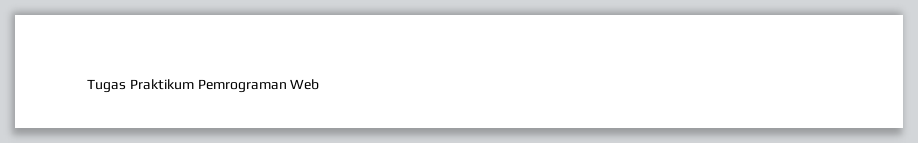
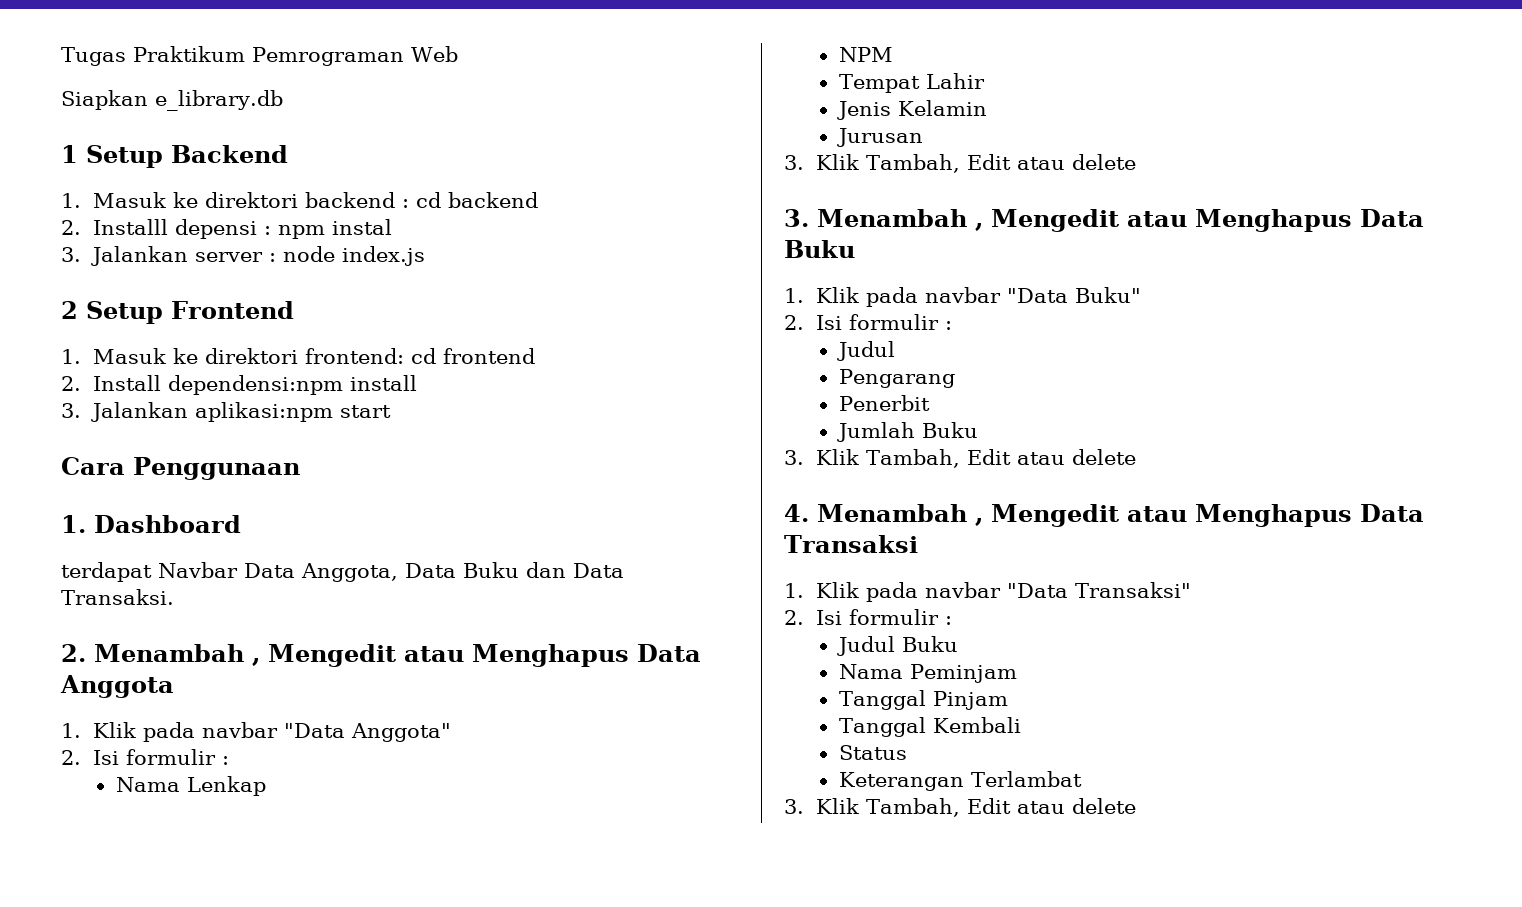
+ Siapkan e_library.db
+ 1 Setup Backend
+ 1. Masuk ke direktori backend : cd backend
+ 2. Installl depensi : npm instal
+ 3. Jalankan server : node index.js
+ 2 Setup Frontend
+ 1. Masuk ke direktori frontend: cd frontend
+ 2. Install dependensi:npm install
+ 3. Jalankan aplikasi:npm start
+ Cara Penggunaan
+ 1. Dashboard
+ terdapat Navbar Data Anggota, Data Buku dan Data Transaksi.
+ 2. Menambah , Mengedit atau Menghapus Data Anggota
+ 1. Klik pada navbar "Data Anggota"
+ 2. Isi formulir :
+ Nama Lenkap
+ NPM
+ Tempat Lahir
+ Jenis Kelamin
+ Jurusan
+ 3. Klik Tambah, Edit atau delete
+ 3. Menambah , Mengedit atau Menghapus Data Buku
+ 1. Klik pada navbar "Data Buku"
+ 2. Isi formulir :
+ Judul
+ Pengarang
+ Penerbit
+ Jumlah Buku
+ 3. Klik Tambah, Edit atau delete
+ 4. Menambah , Mengedit atau Menghapus Data Transaksi
+ 1. Klik pada navbar "Data Transaksi"
+ 2. Isi formulir :
+ Judul Buku
+ Nama Peminjam
+ Tanggal Pinjam
+ Tanggal Kembali
+ Status
+ Keterangan Terlambat
+ 3. Klik Tambah, Edit atau delete

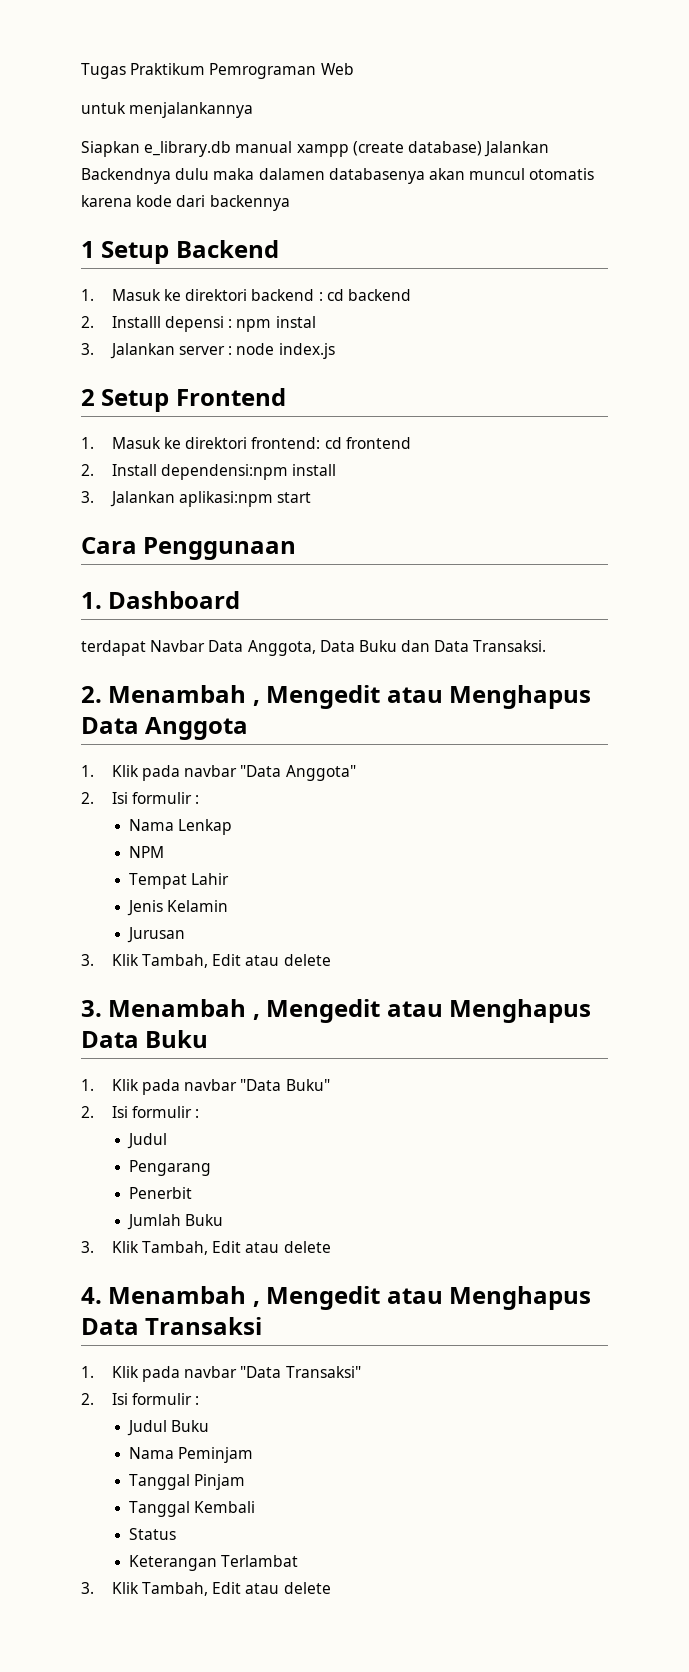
+ untuk menjalankannya
- Siapkan e_library.db
+ Siapkan e_library.db manual xampp (create database) Jalankan Backendnya dulu maka dalamen databasenya akan muncul otomatis karena kode dari backennya

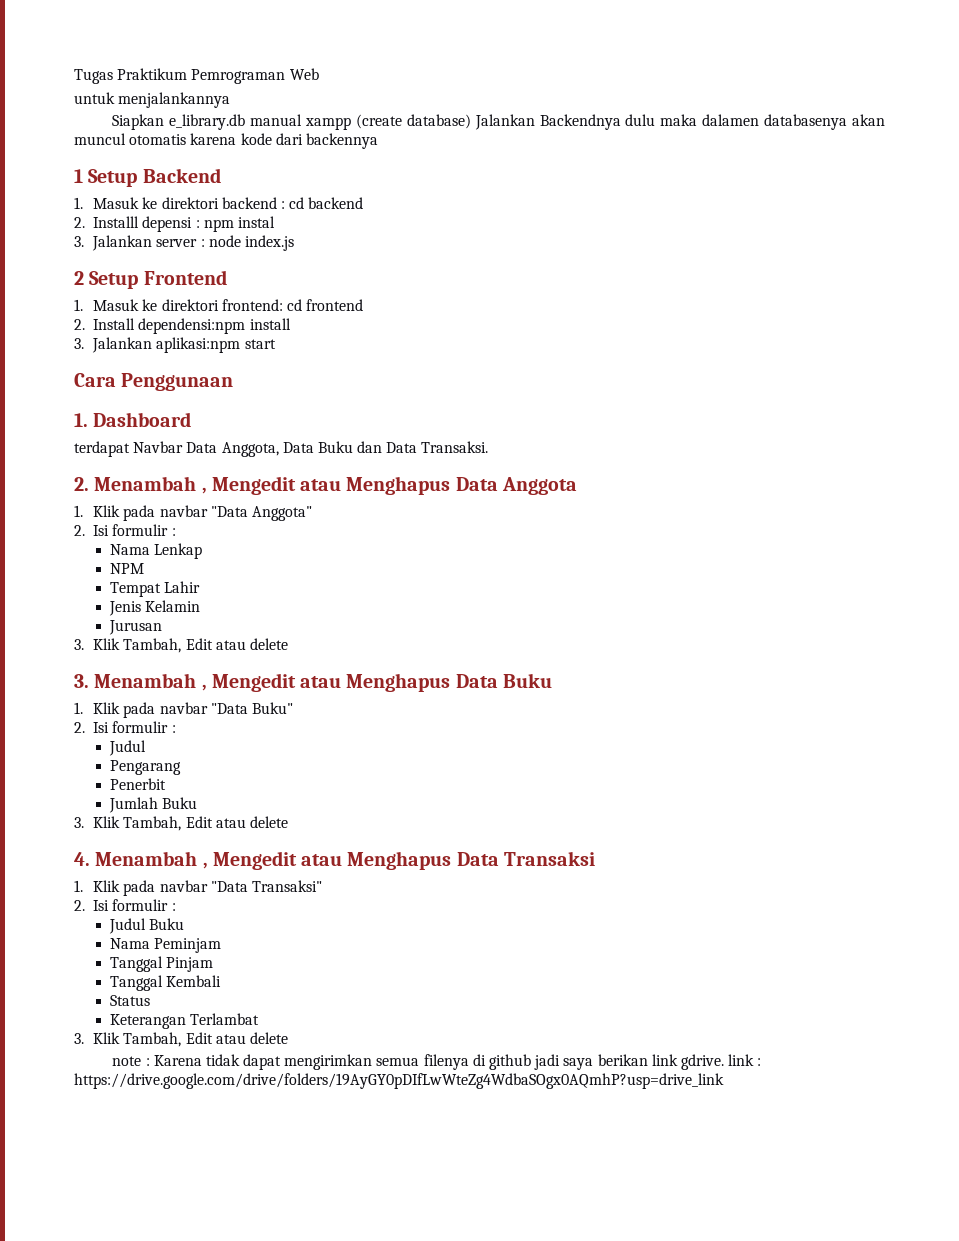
+ note : Karena tidak dapat mengirimkan semua filenya di github jadi saya berikan link gdrive. link : https://drive.google.com/drive/folders/19AyGY0pDIfLwWteZg4WdbaSOgx0AQmhP?usp=drive_link

